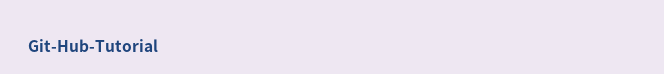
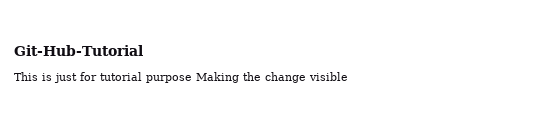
+ This is just for tutorial purpose Making the change visible

